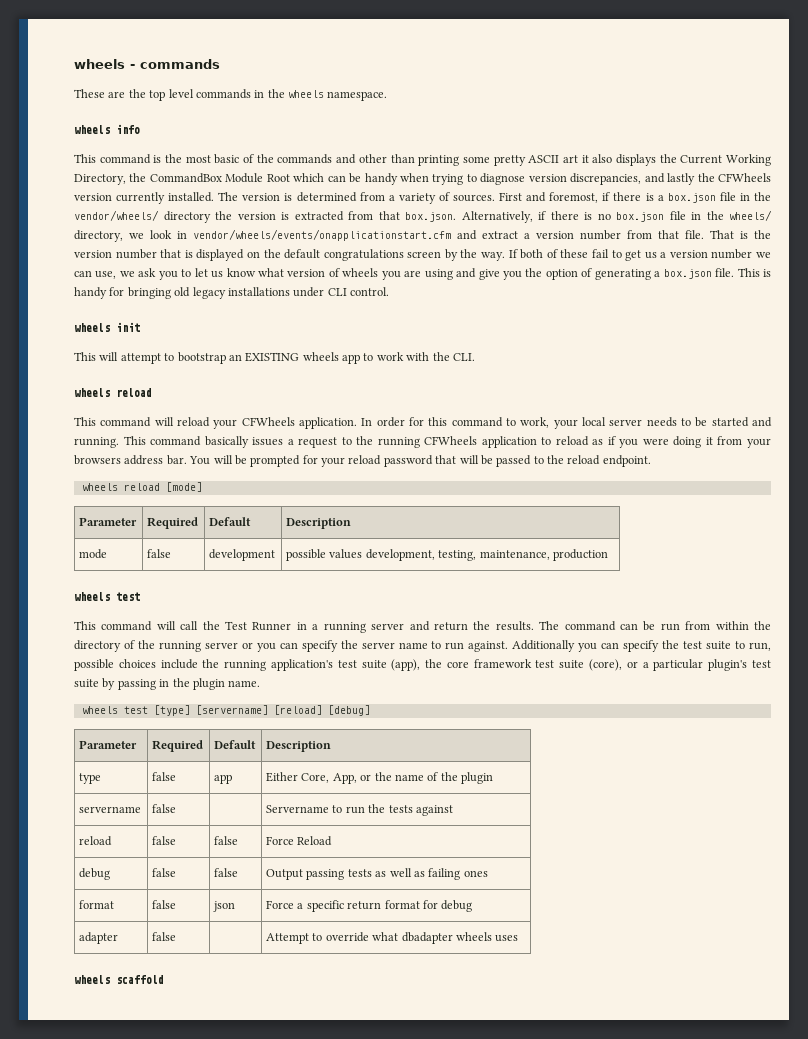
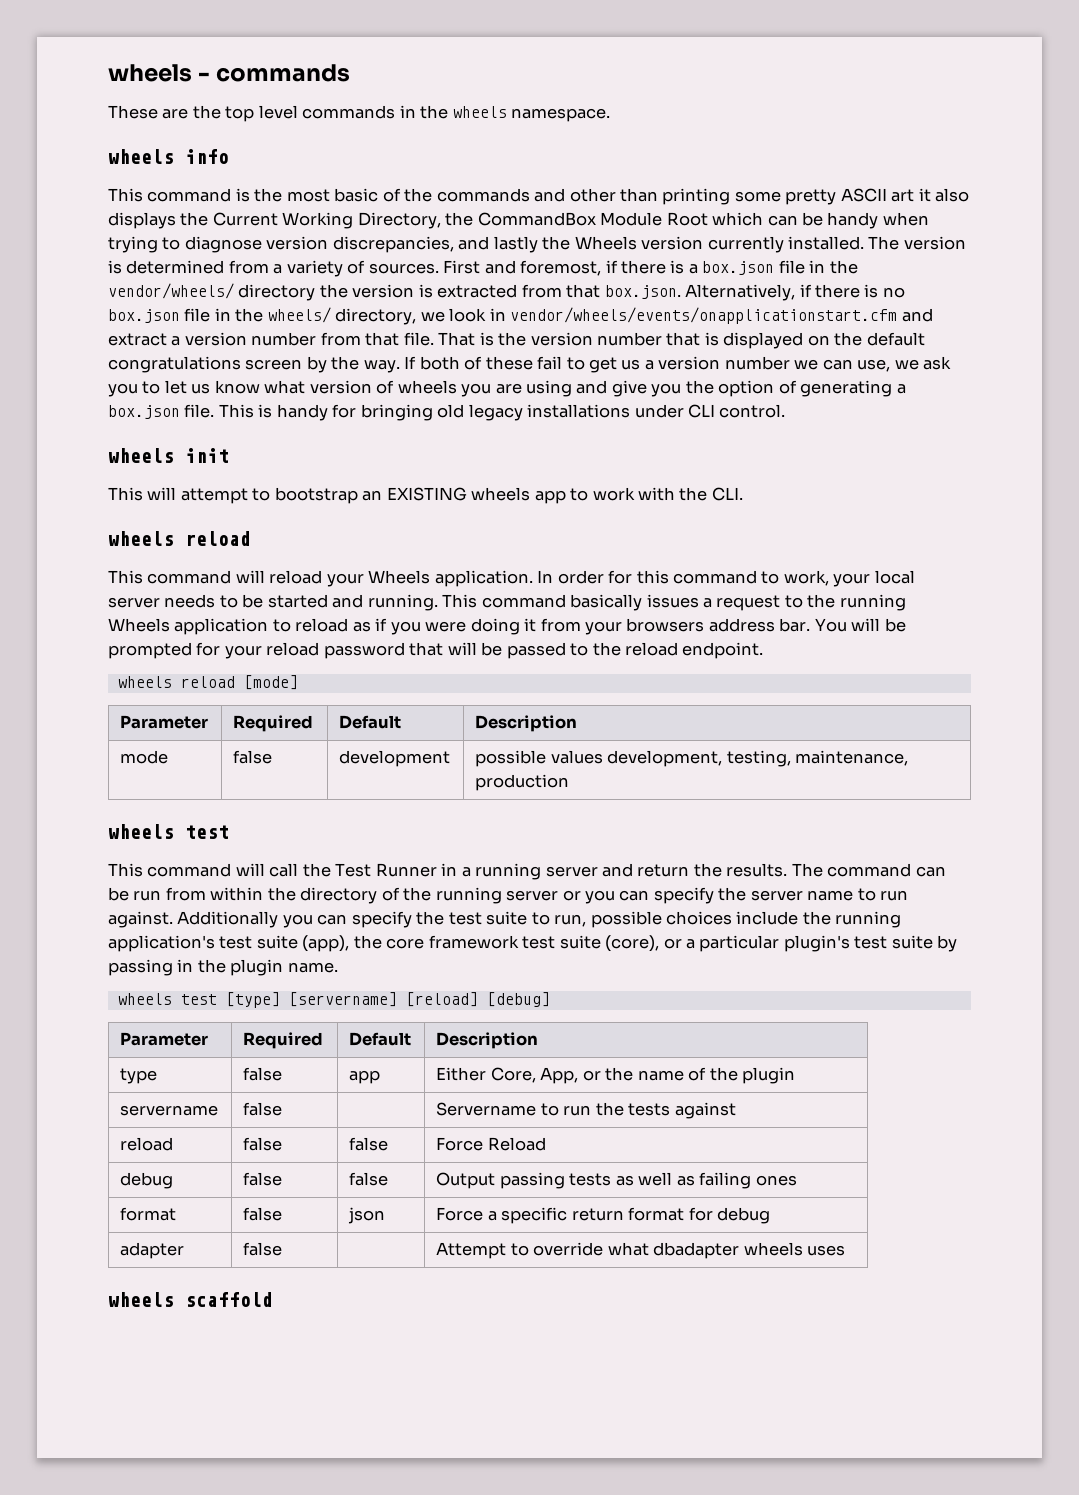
- This command is the most basic of the commands and other than printing some pretty ASCII art it also displays the Current Working Directory, the CommandBox Module Root which can be handy when trying to diagnose version discrepancies, and lastly the CFWheels version currently installed.
+ This command is the most basic of the commands and other than printing some pretty ASCII art it also displays the Current Working Directory, the CommandBox Module Root which can be handy when trying to diagnose version discrepancies, and lastly the Wheels version currently installed.
- This command will reload your CFWheels application.
+ This command will reload your Wheels application.
- This command basically issues a request to the running CFWheels application to reload as if you were doing it from your browsers address bar.
+ This command basically issues a request to the running Wheels application to reload as if you were doing it from your browsers address bar.

